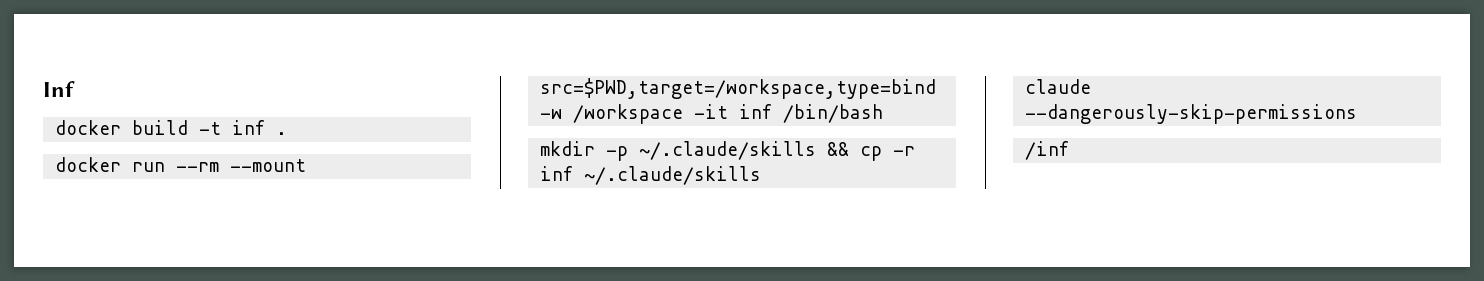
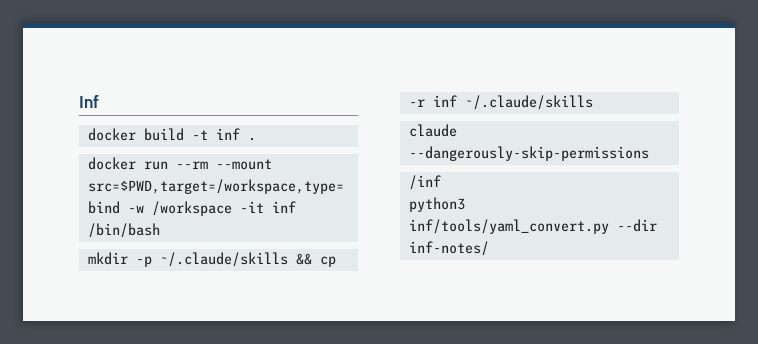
+ python3 inf/tools/yaml_convert.py --dir inf-notes/

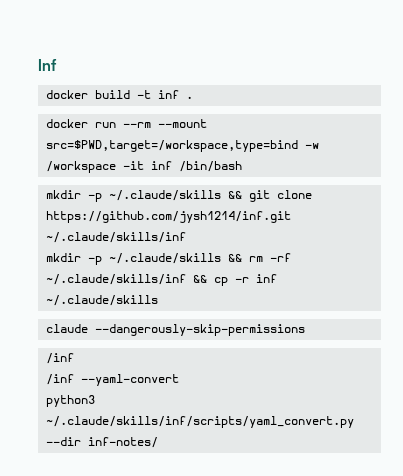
- mkdir -p ~/.claude/skills && cp -r inf ~/.claude/skills
+ mkdir -p ~/.claude/skills && git clone https://github.com/jysh1214/inf.git ~/.claude/skills/inf
+ mkdir -p ~/.claude/skills && rm -rf ~/.claude/skills/inf && cp -r inf ~/.claude/skills
+ /inf --yaml-convert
- python3 inf/tools/yaml_convert.py --dir inf-notes/
+ python3 ~/.claude/skills/inf/scripts/yaml_convert.py --dir inf-notes/

